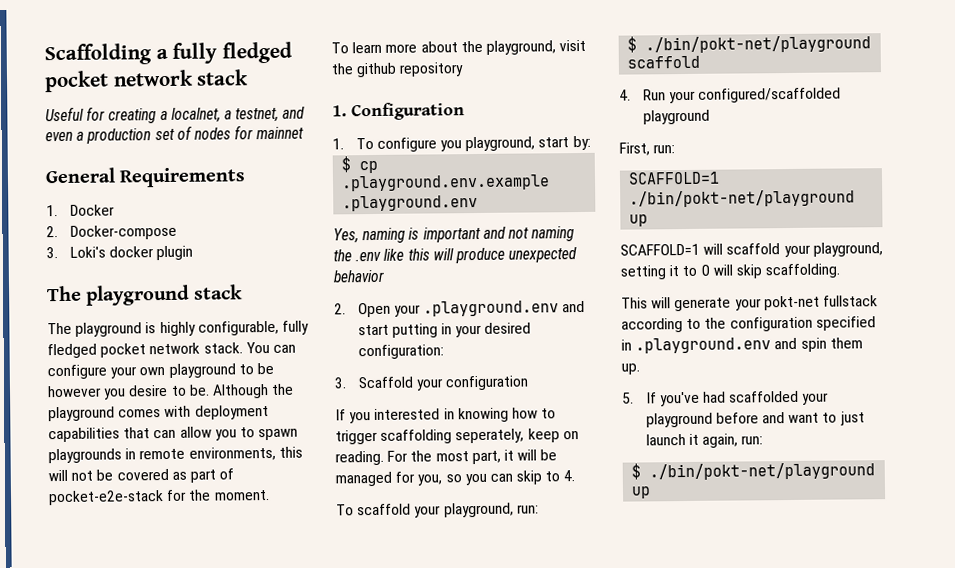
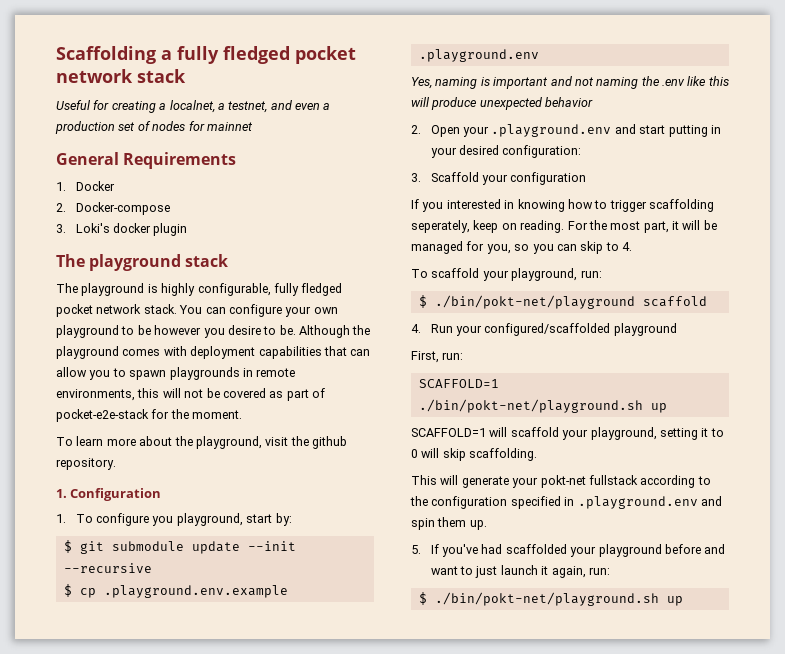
- To learn more about the playground, visit the github repository
+ To learn more about the playground, visit the github repository.
+ $ git submodule update --init --recursive
- SCAFFOLD=1 ./bin/pokt-net/playground up
+ SCAFFOLD=1 ./bin/pokt-net/playground.sh up
- $ ./bin/pokt-net/playground up
+ $ ./bin/pokt-net/playground.sh up

